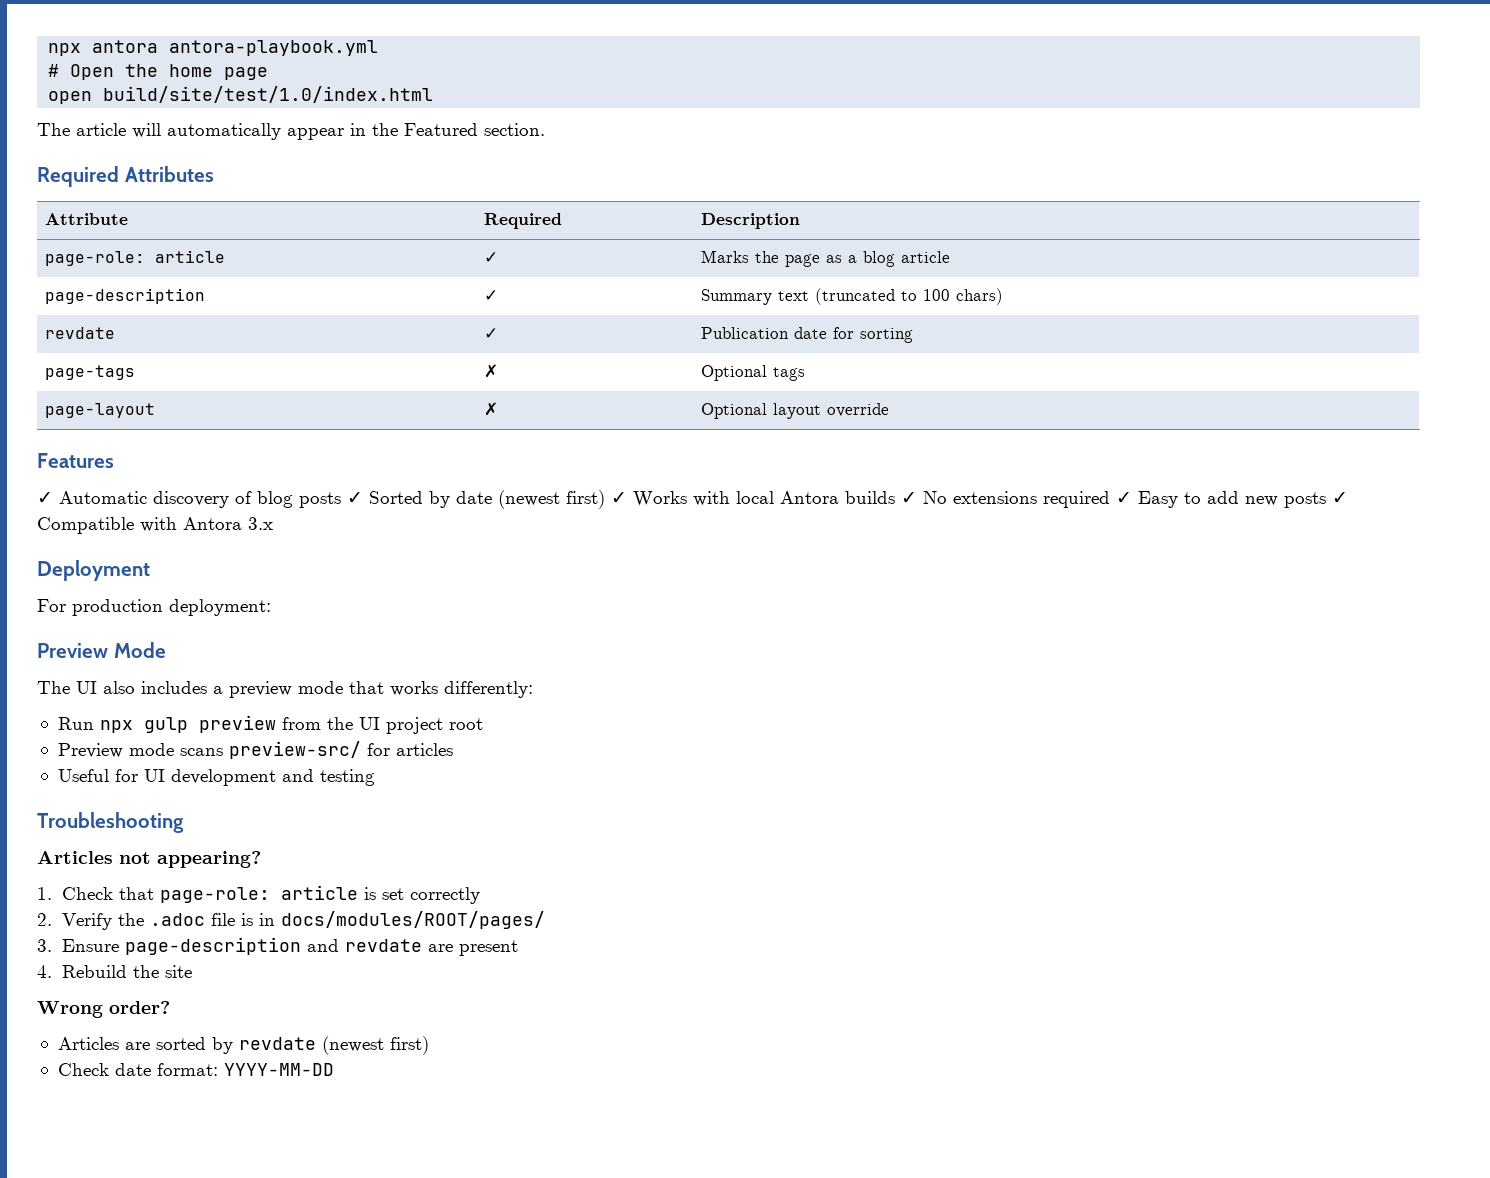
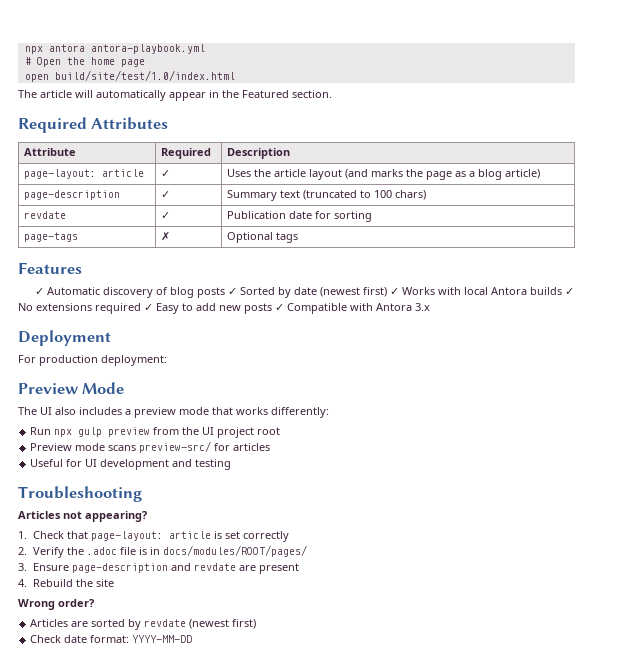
- page-role: article | ✓ | Marks the page as a blog article
+ page-layout: article | ✓ | Uses the article layout (and marks the page as a blog article)
- page-layout | ✗ | Optional layout override
- 1. Check that page-role: article is set correctly
+ 1. Check that page-layout: article is set correctly

